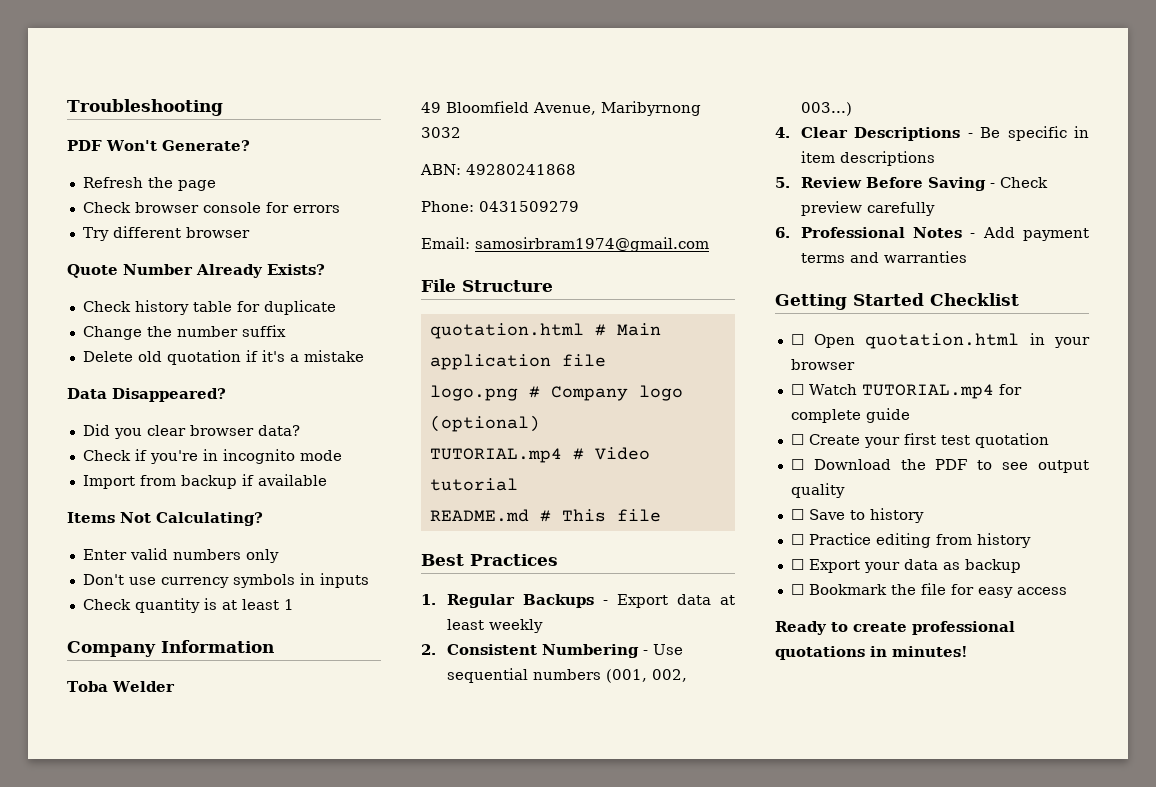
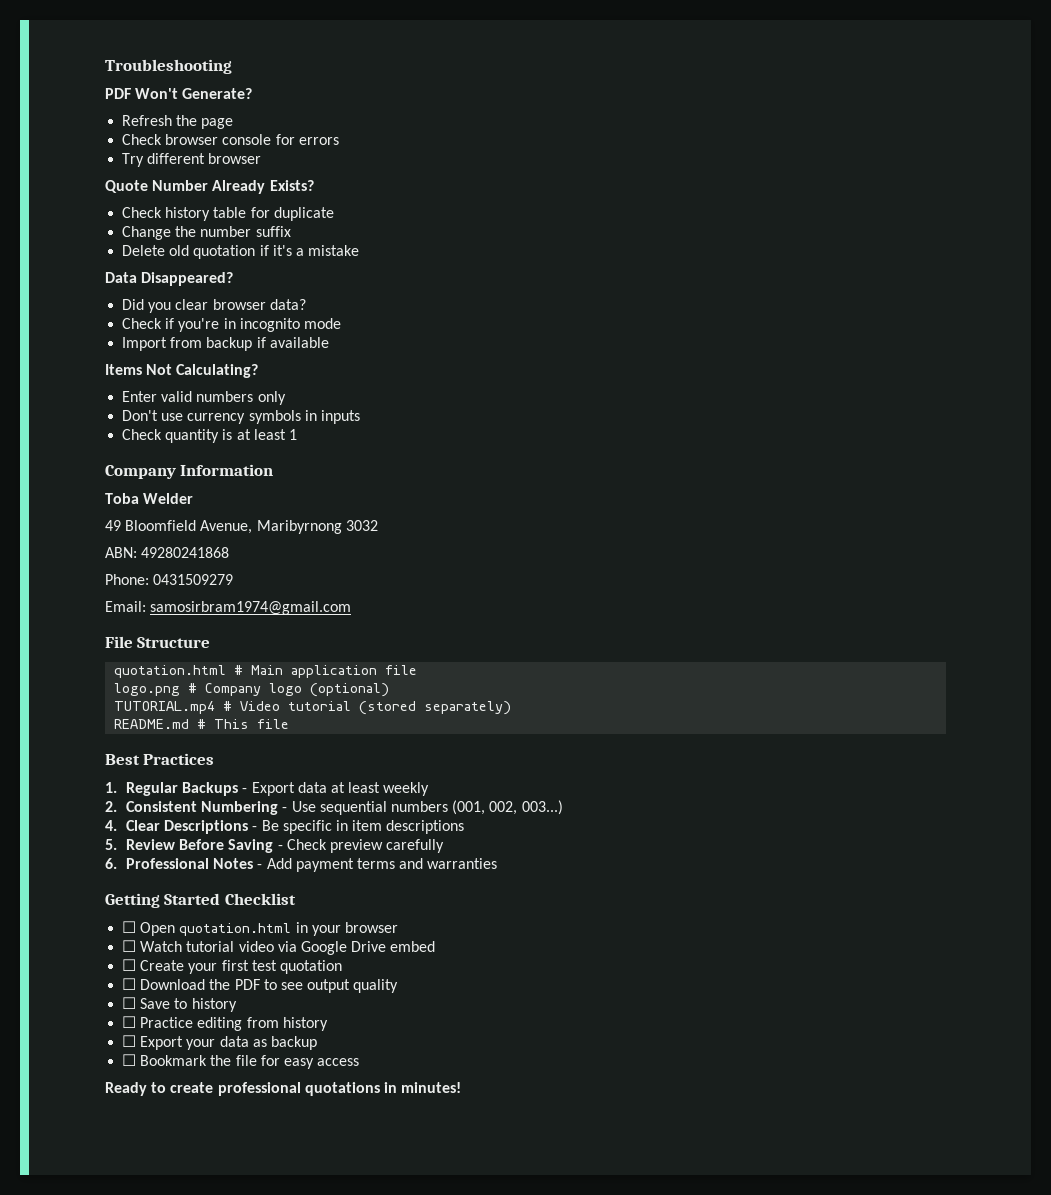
- TUTORIAL.mp4 # Video tutorial
+ TUTORIAL.mp4 # Video tutorial (stored separately)
- ☐ Watch TUTORIAL.mp4 for complete guide
+ ☐ Watch tutorial video via Google Drive embed

